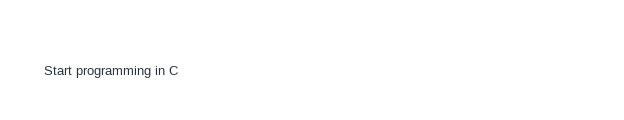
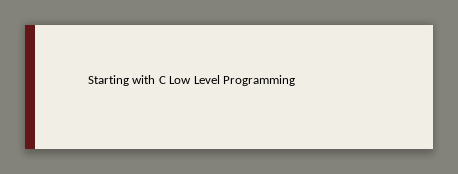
- Start programming in C
+ Starting with C Low Level Programming

